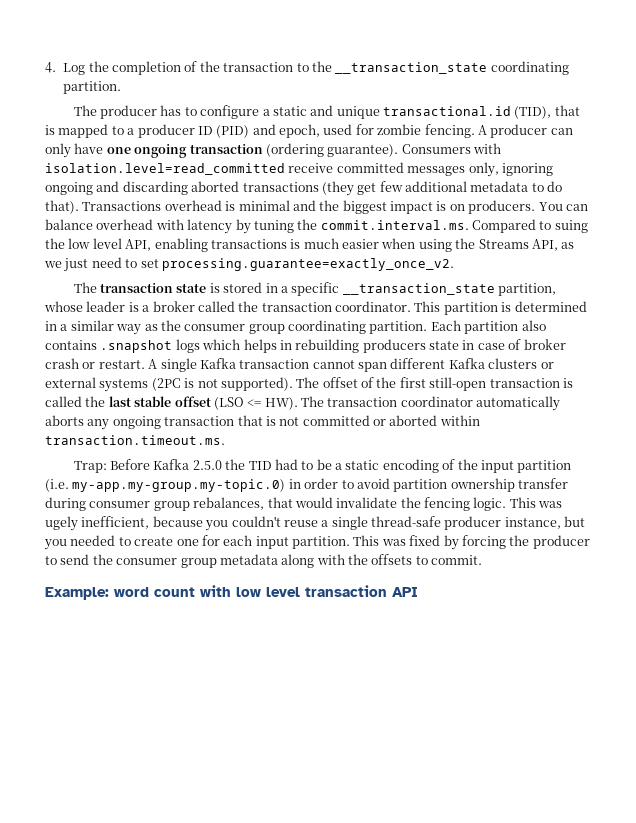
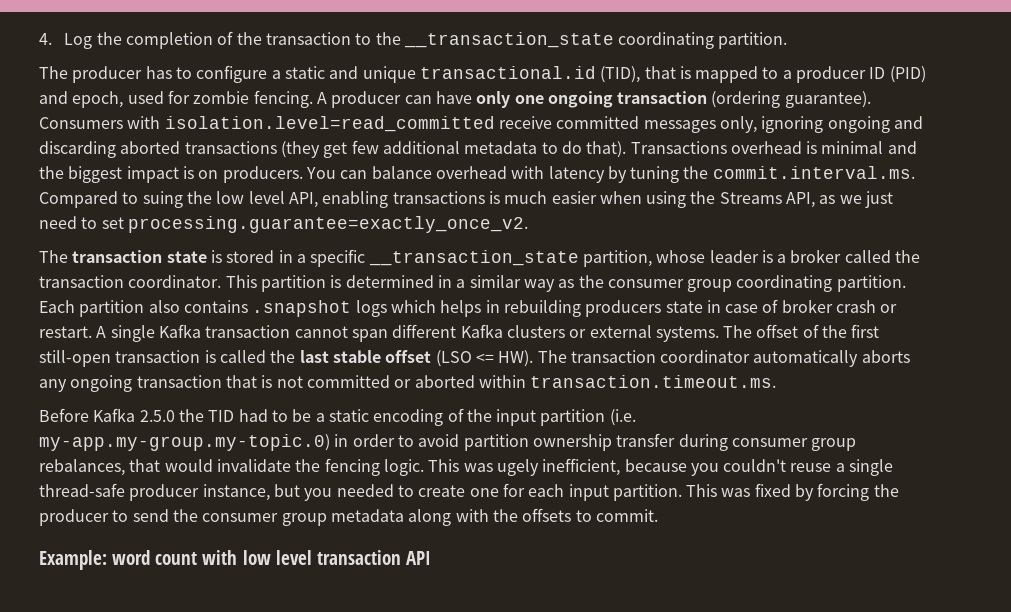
- A producer can only have one ongoing transaction (ordering guarantee).
+ A producer can have only one ongoing transaction (ordering guarantee).
- A single Kafka transaction cannot span different Kafka clusters or external systems (2PC is not supported).
+ A single Kafka transaction cannot span different Kafka clusters or external systems.
- Trap: Before Kafka 2.5.0 the TID had to be a static encoding of the input partition (i.e. my-app.my-group.my-topic.0) in order to avoid partition ownership transfer during consumer group rebalances, that would invalidate the fencing logic.
+ Before Kafka 2.5.0 the TID had to be a static encoding of the input partition (i.e. my-app.my-group.my-topic.0) in order to avoid partition ownership transfer during consumer group rebalances, that would invalidate the fencing logic.

